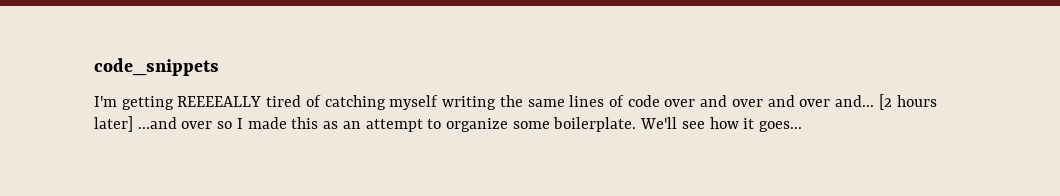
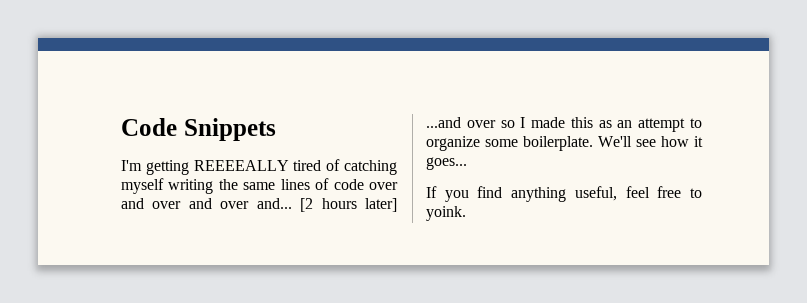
- code_snippets
+ Code Snippets
+ If you find anything useful, feel free to yoink.

